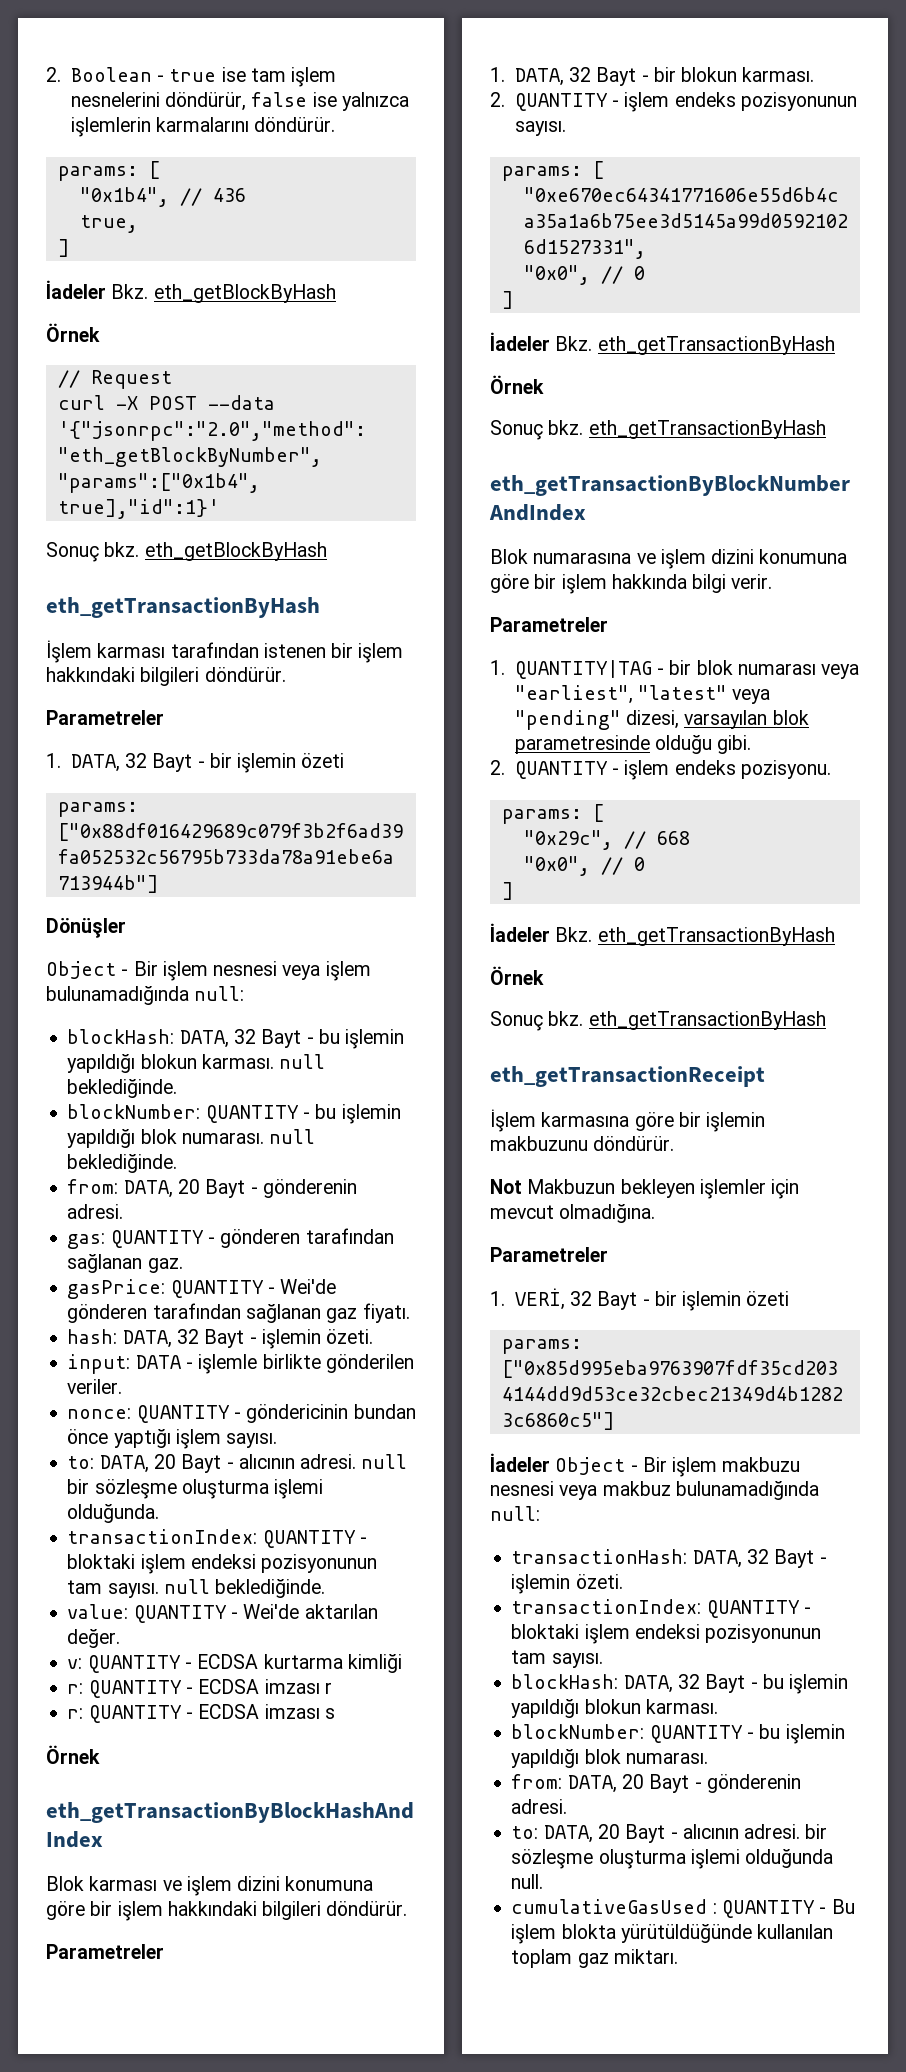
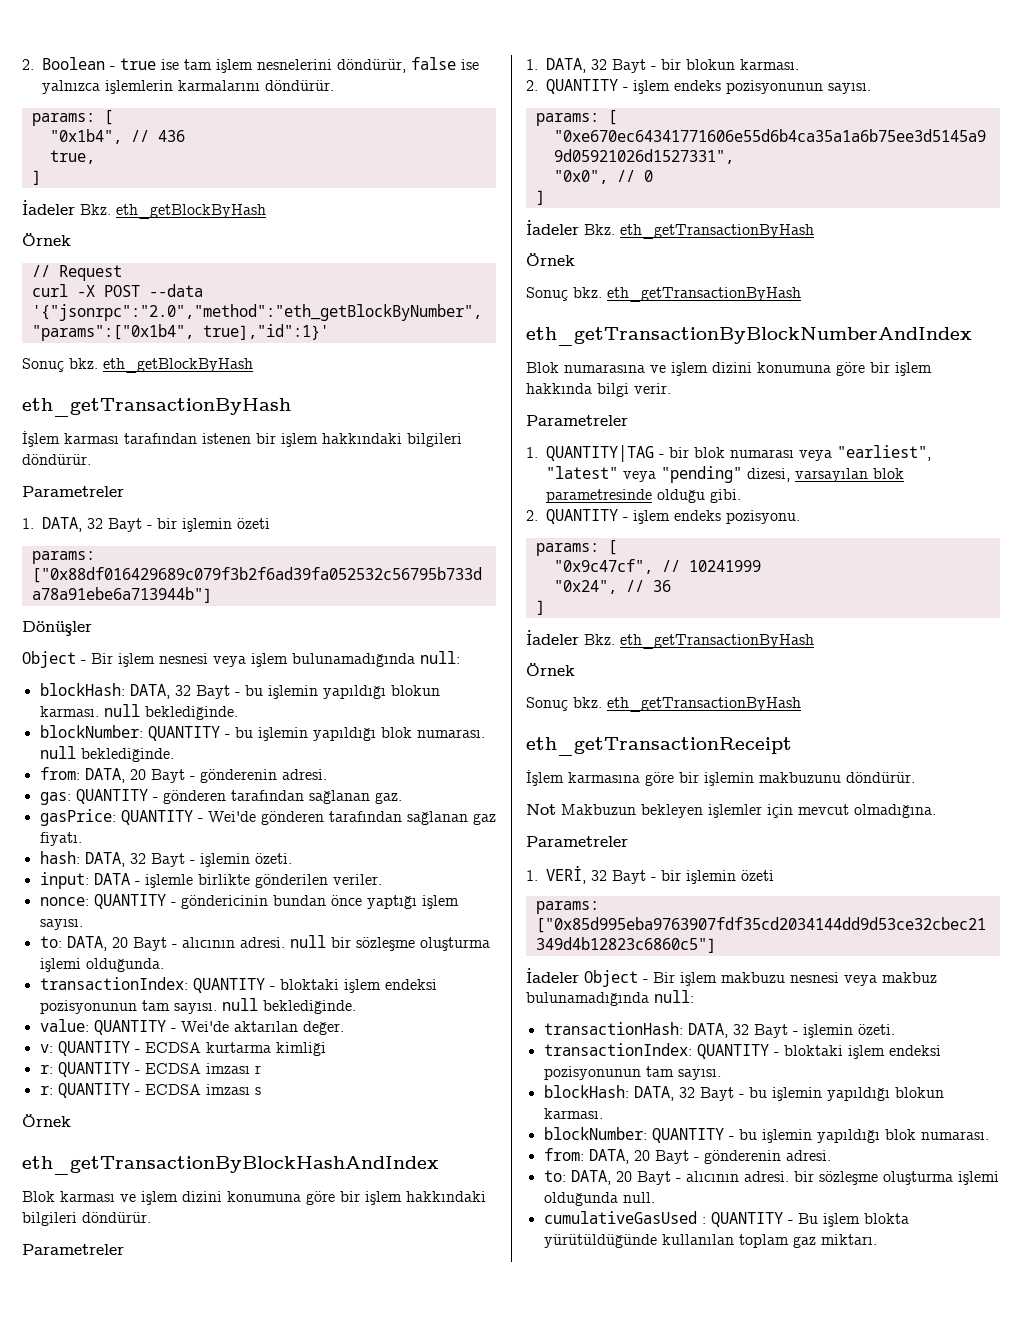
- "0x29c", // 668
- "0x0", // 0
+ "0x9c47cf", // 10241999
+ "0x24", // 36

